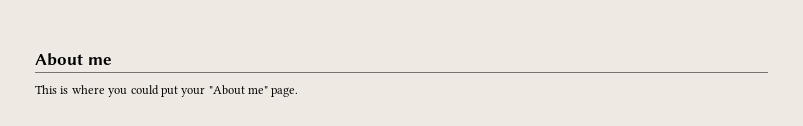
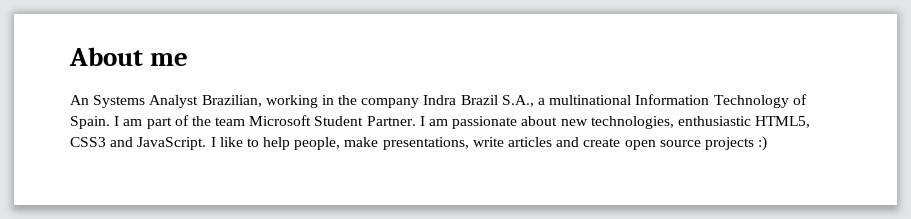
- This is where you could put your "About me" page.
+ An Systems Analyst Brazilian, working in the company Indra Brazil S.A., a multinational Information Technology of Spain. I am part of the team Microsoft Student Partner. I am passionate about new technologies, enthusiastic HTML5, CSS3 and JavaScript. I like to help people, make presentations, write articles and create open source projects :)

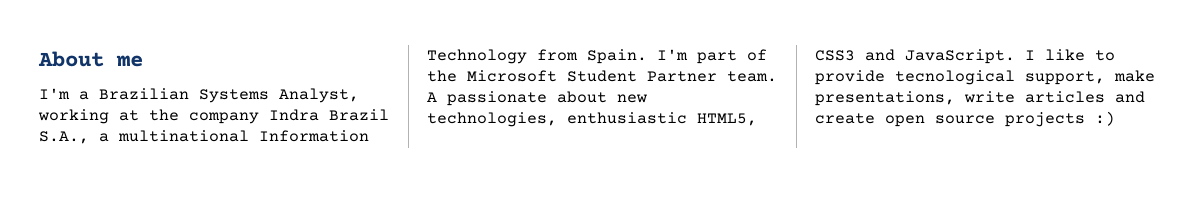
- An Systems Analyst Brazilian, working in the company Indra Brazil S.A., a multinational Information Technology of Spain. I am part of the team Microsoft Student Partner. I am passionate about new technologies, enthusiastic HTML5, CSS3 and JavaScript.
+ I'm a Brazilian Systems Analyst, working at the company Indra Brazil S.A., a multinational Information Technology from Spain. I'm part of the Microsoft Student Partner team. A passionate about new technologies, enthusiastic HTML5, CSS3 and JavaScript.
- I like to help people, make presentations, write articles and create open source projects :)
+ I like to provide tecnological support, make presentations, write articles and create open source projects :)

